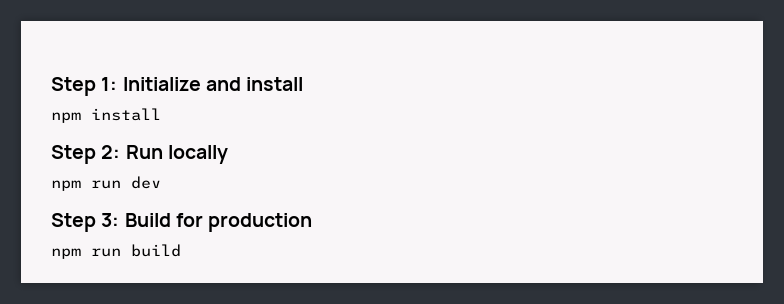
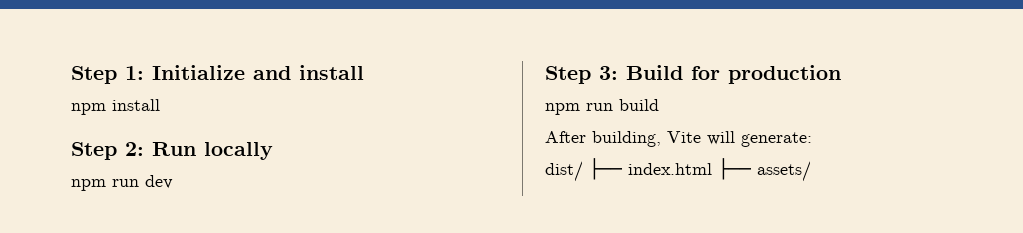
+ After building, Vite will generate:
+ dist/ ├── index.html ├── assets/

